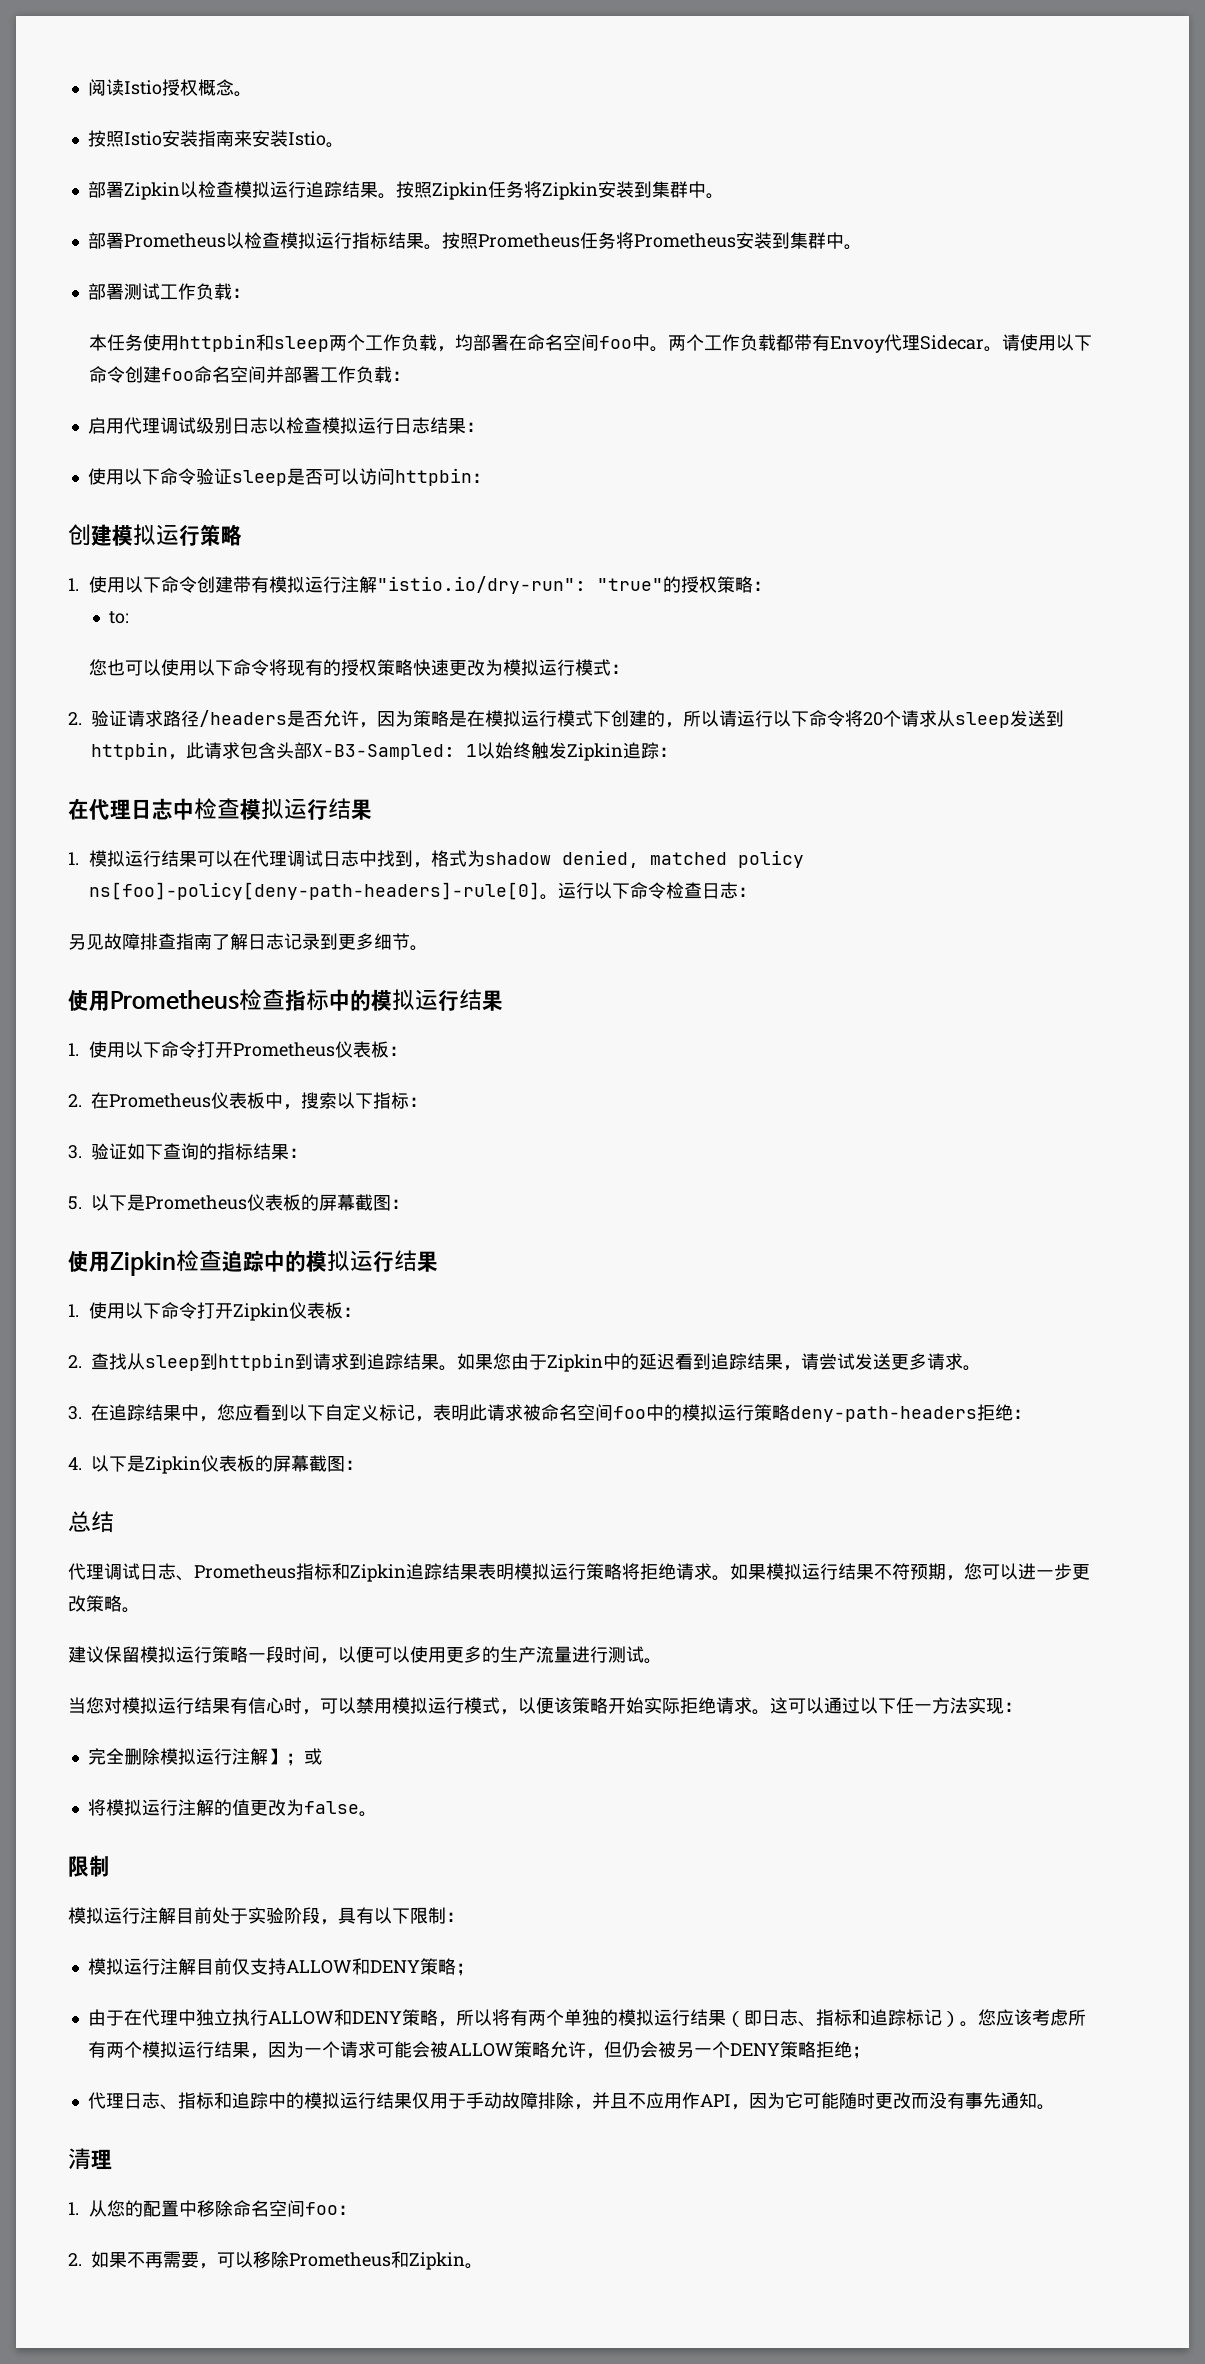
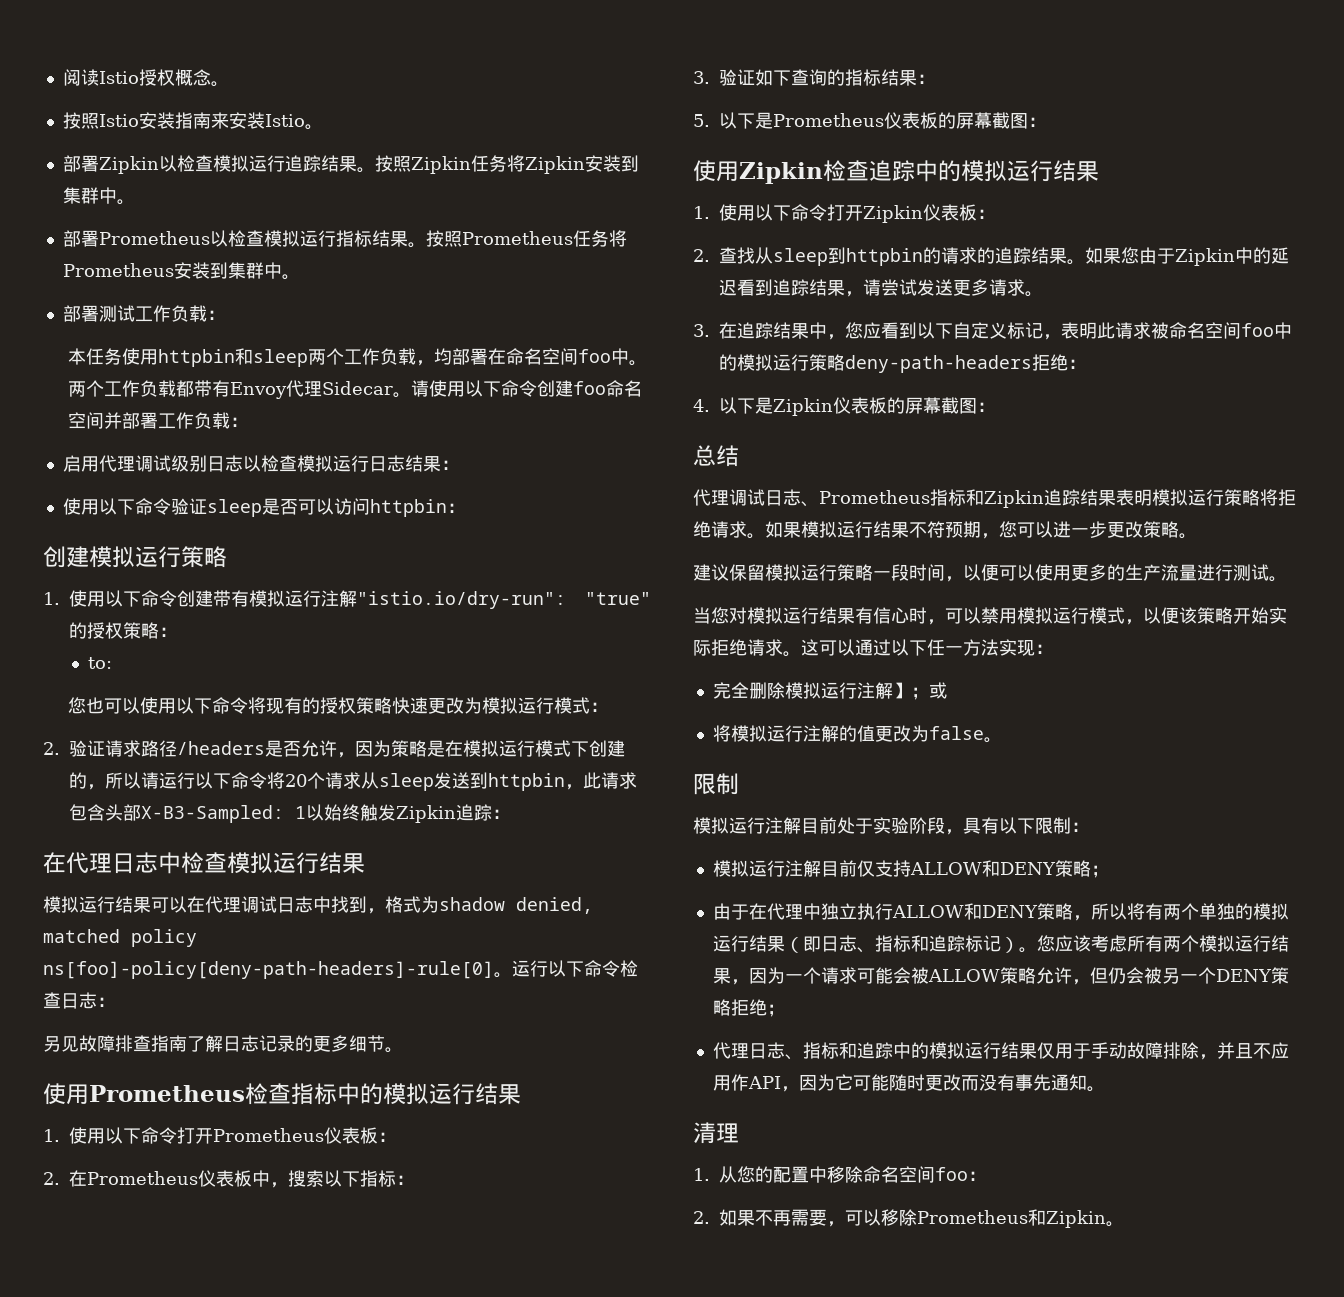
- 1.模拟运行结果可以在代理调试日志中找到，格式为shadow denied, matched policy ns[foo]-policy[deny-path-headers]-rule[0]。
+ 模拟运行结果可以在代理调试日志中找到，格式为shadow denied, matched policy ns[foo]-policy[deny-path-headers]-rule[0]。
- 另见故障排查指南了解日志记录到更多细节。
+ 另见故障排查指南了解日志记录的更多细节。
- 2.查找从sleep到httpbin到请求到追踪结果。
+ 2.查找从sleep到httpbin的请求的追踪结果。

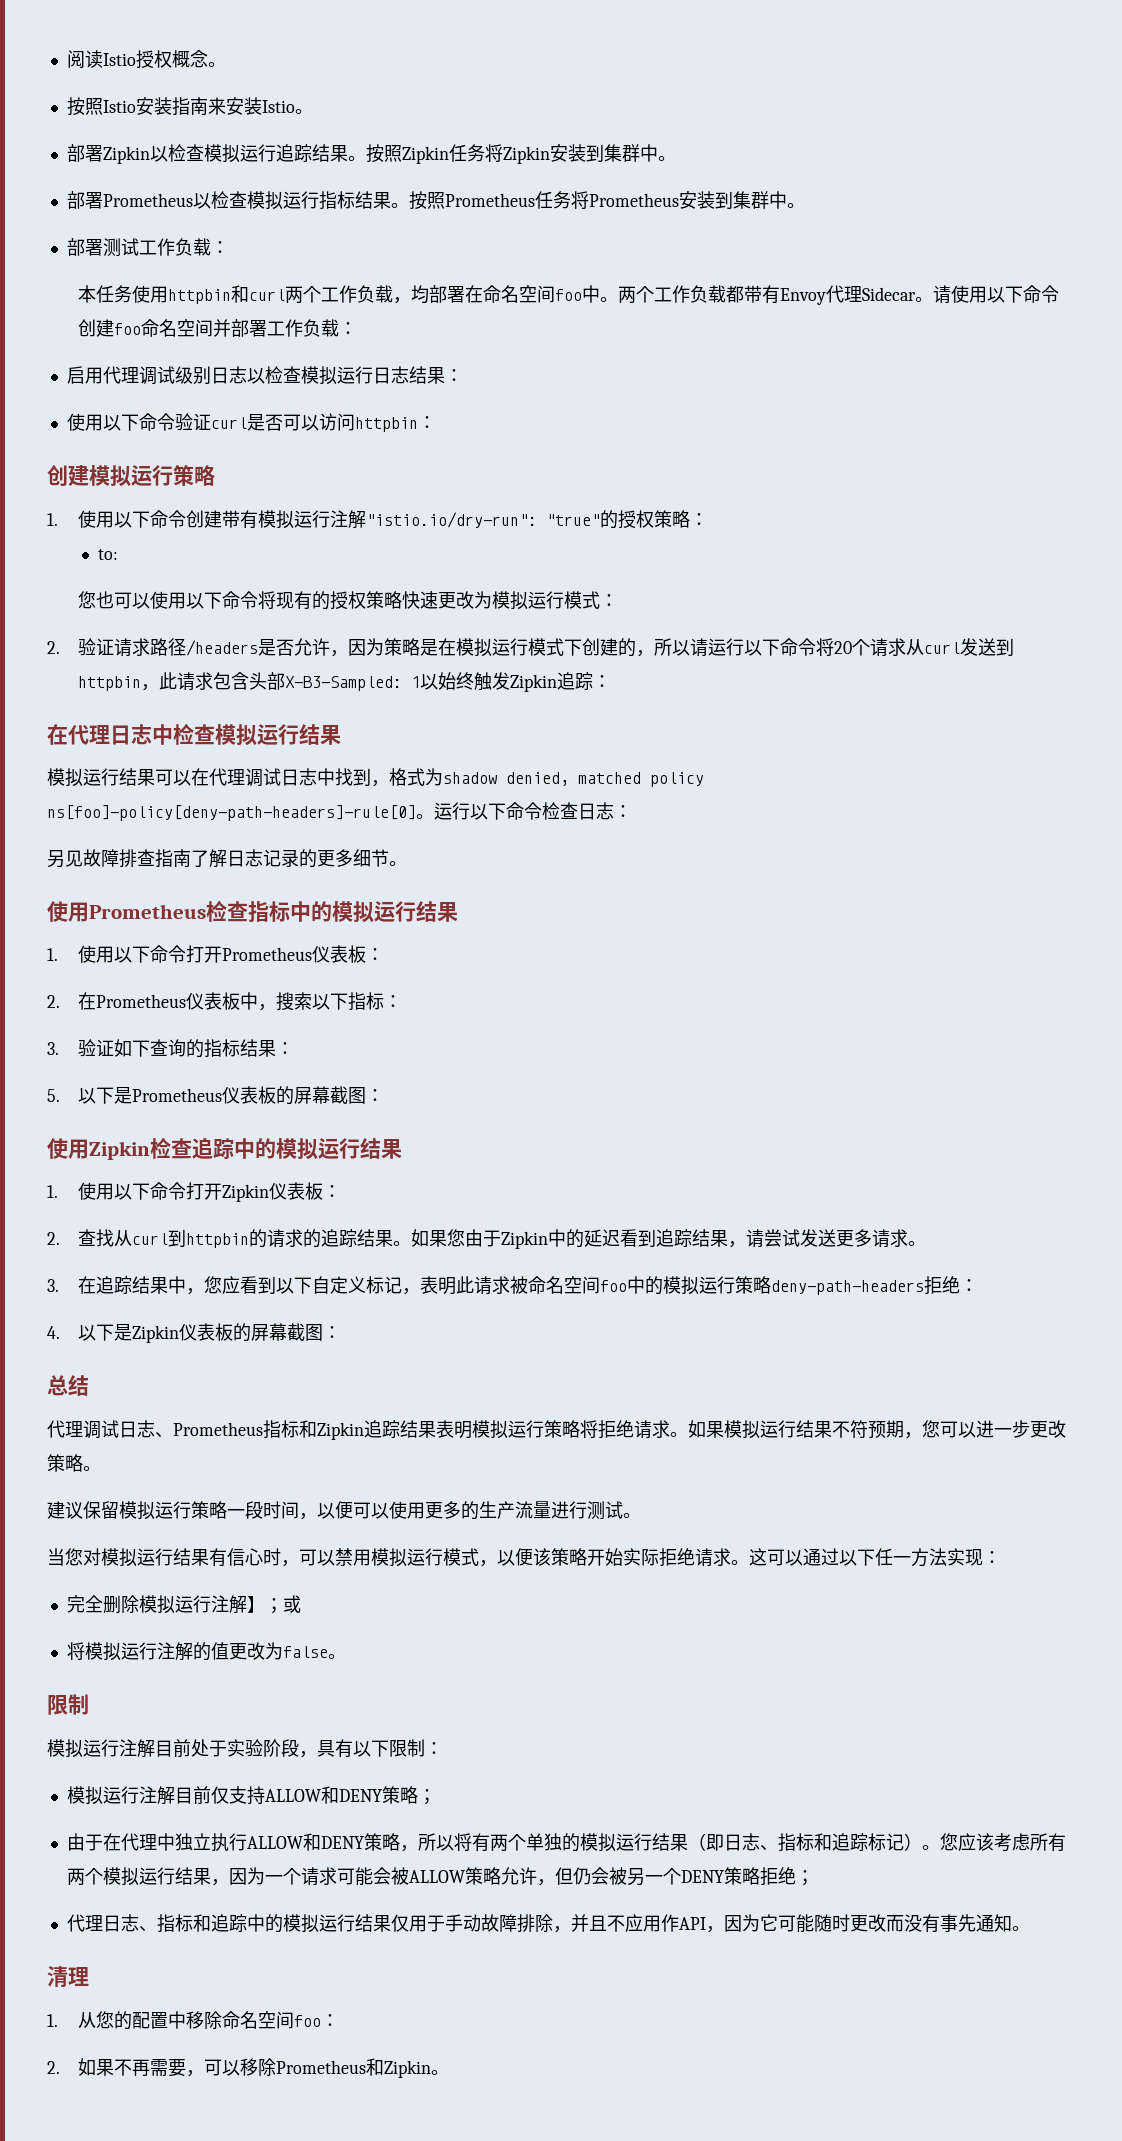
- 本任务使用httpbin和sleep两个工作负载，均部署在命名空间foo中。
+ 本任务使用httpbin和curl两个工作负载，均部署在命名空间foo中。
- 使用以下命令验证sleep是否可以访问httpbin：
+ 使用以下命令验证curl是否可以访问httpbin：
- 2.验证请求路径/headers是否允许，因为策略是在模拟运行模式下创建的，所以请运行以下命令将20个请求从sleep发送到httpbin，此请求包含头部X-B3-Sampled: 1以始终触发Zipkin追踪：
+ 2.验证请求路径/headers是否允许，因为策略是在模拟运行模式下创建的，所以请运行以下命令将20个请求从curl发送到httpbin，此请求包含头部X-B3-Sampled: 1以始终触发Zipkin追踪：
- 2.查找从sleep到httpbin的请求的追踪结果。
+ 2.查找从curl到httpbin的请求的追踪结果。

